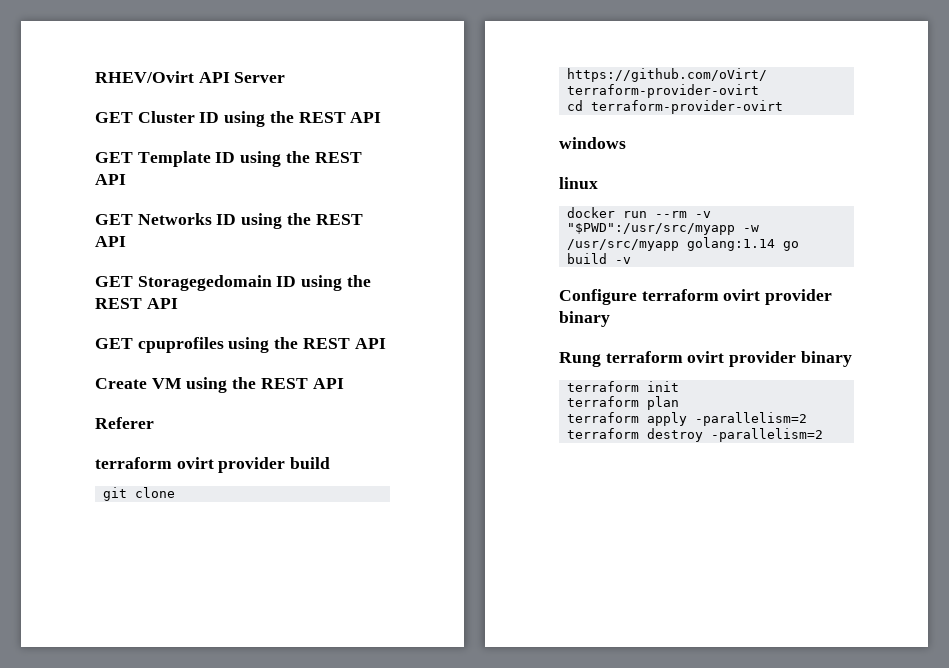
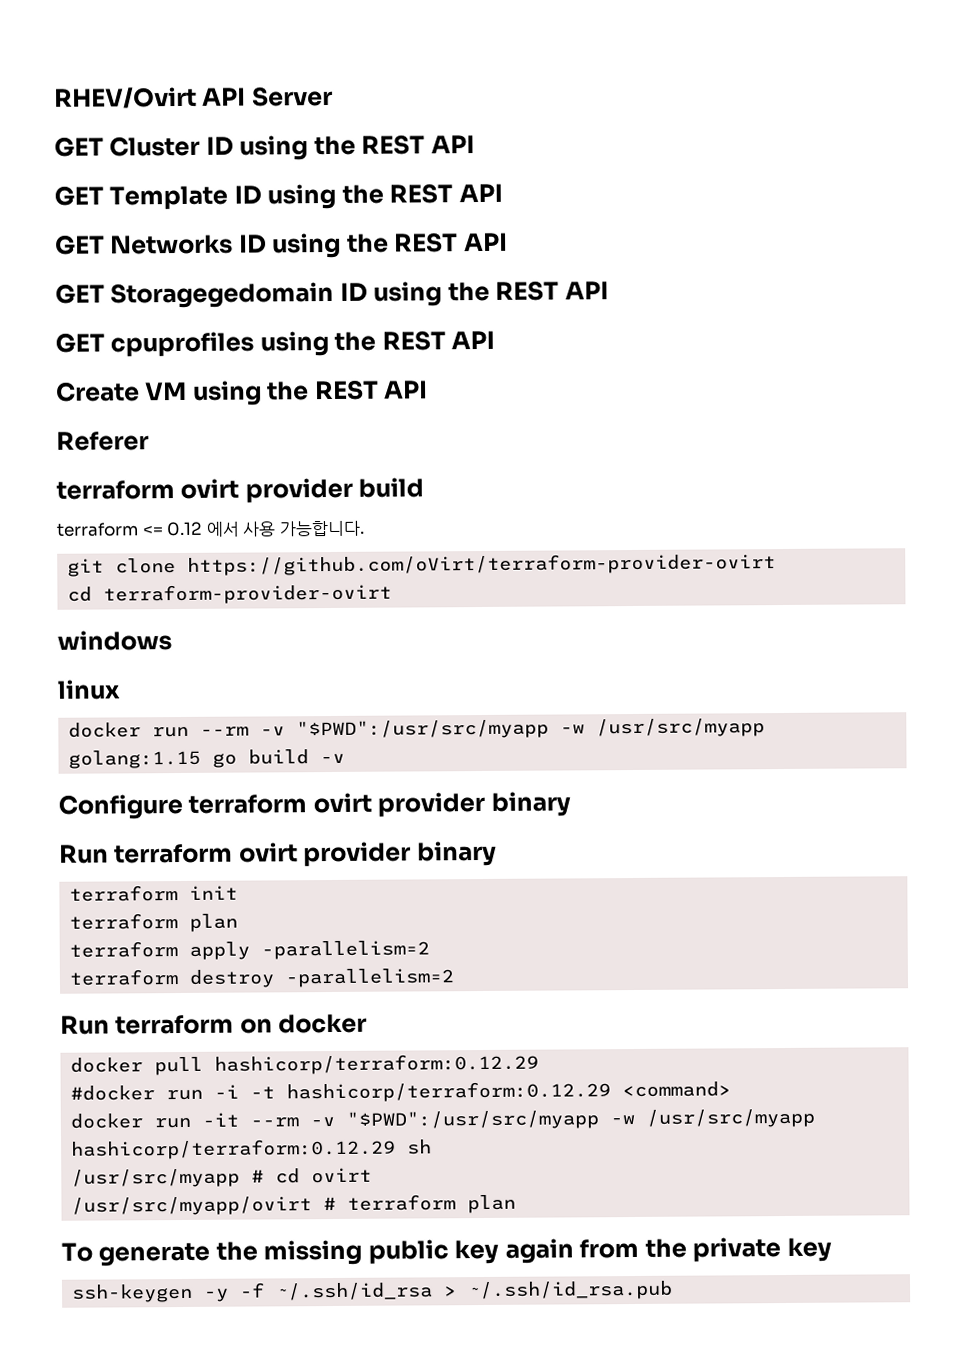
+ terraform <= 0.12 에서 사용 가능합니다.
- docker run --rm -v "$PWD":/usr/src/myapp -w /usr/src/myapp golang:1.14 go build -v
+ docker run --rm -v "$PWD":/usr/src/myapp -w /usr/src/myapp golang:1.15 go build -v
- Rung terraform ovirt provider binary
+ Run terraform ovirt provider binary
+ Run terraform on docker
+ docker pull hashicorp/terraform:0.12.29
+ #docker run -i -t hashicorp/terraform:0.12.29 <command>
+ docker run -it --rm -v "$PWD":/usr/src/myapp -w /usr/src/myapp hashicorp/terraform:0.12.29 sh
+ /usr/src/myapp # cd ovirt
+ /usr/src/myapp/ovirt # terraform plan
+ To generate the missing public key again from the private key
+ ssh-keygen -y -f ~/.ssh/id_rsa > ~/.ssh/id_rsa.pub

